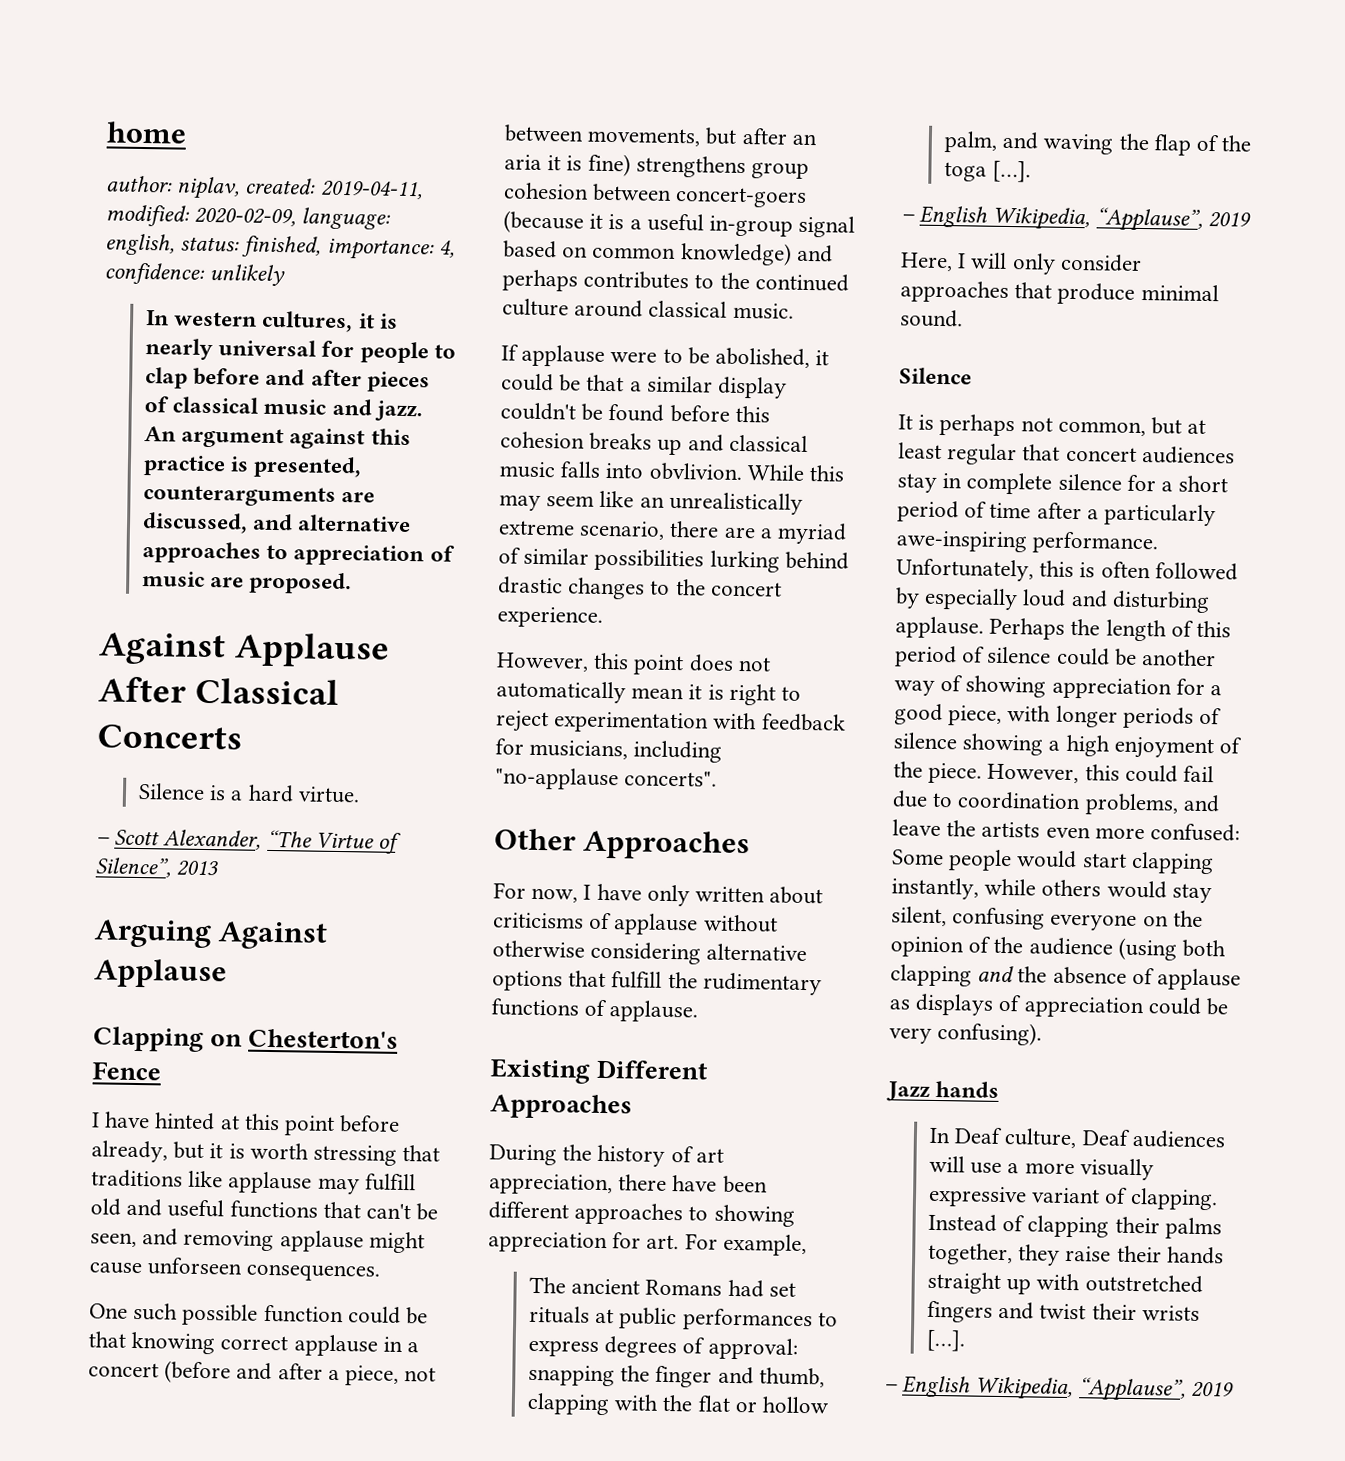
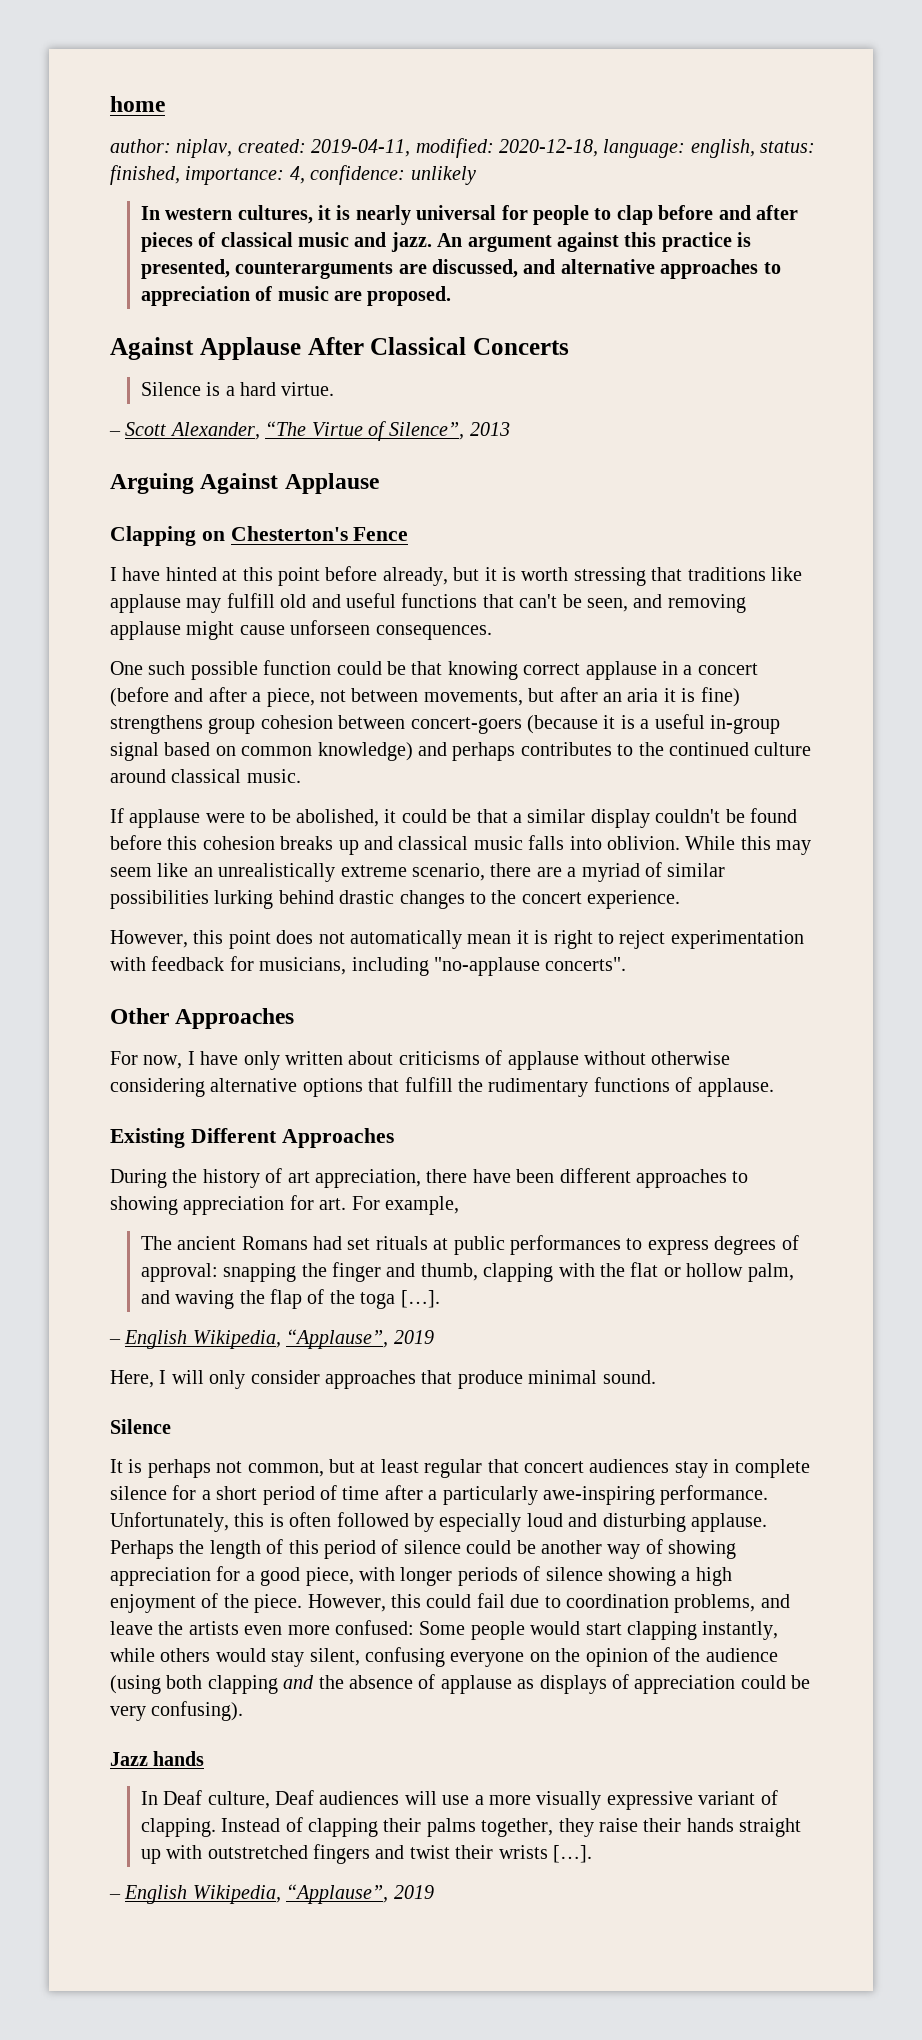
- author: niplav, created: 2019-04-11, modified: 2020-02-09, language: english, status: finished, importance: 4, confidence: unlikely
+ author: niplav, created: 2019-04-11, modified: 2020-12-18, language: english, status: finished, importance: 4, confidence: unlikely
- If applause were to be abolished, it could be that a similar display couldn't be found before this cohesion breaks up and classical music falls into obvlivion.
+ If applause were to be abolished, it could be that a similar display couldn't be found before this cohesion breaks up and classical music falls into oblivion.

